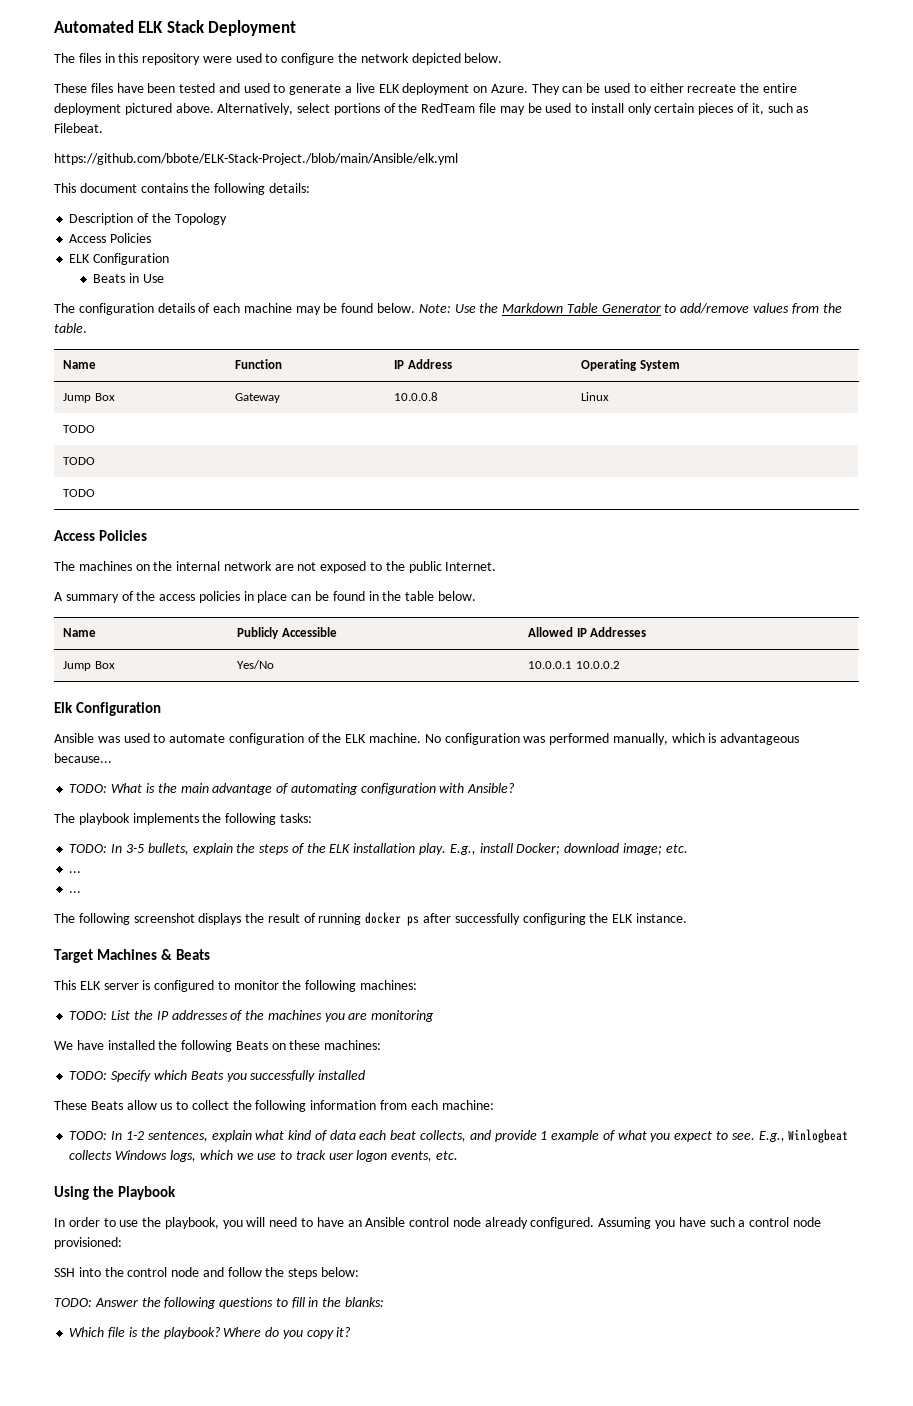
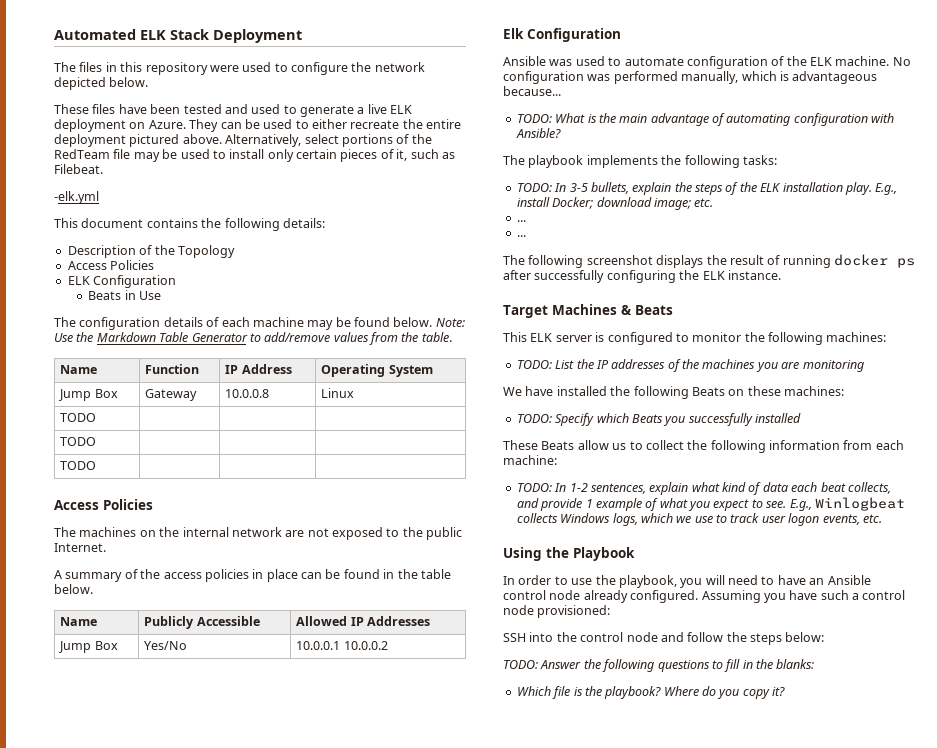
- https://github.com/bbote/ELK-Stack-Project./blob/main/Ansible/elk.yml
+ -elk.yml

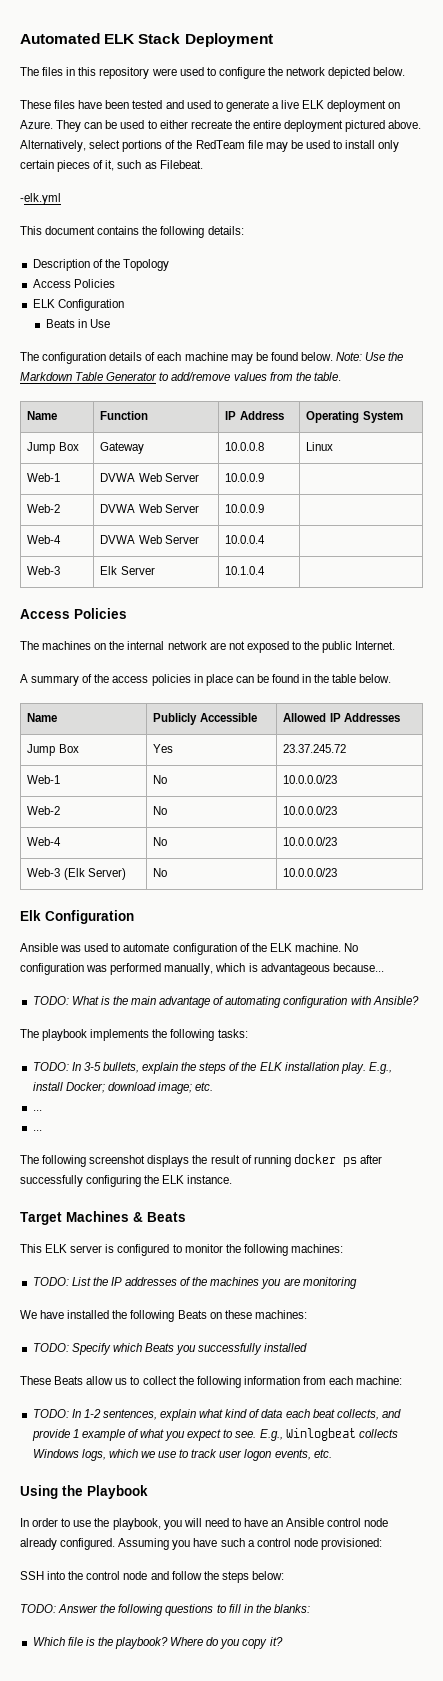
  Jump Box | Gateway | 10.0.0.8 | Linux
- TODO | | |
- TODO | | |
- TODO | | |
+ Web-1 | DVWA Web Server | 10.0.0.9 |
+ Web-2 | DVWA Web Server | 10.0.0.9 |
+ Web-4 | DVWA Web Server | 10.0.0.4 |
+ Web-3 | Elk Server | 10.1.0.4 |
- Jump Box | Yes/No | 10.0.0.1 10.0.0.2
+ Jump Box | Yes | 23.37.245.72
+ Web-1 | No | 10.0.0.0/23
+ Web-2 | No | 10.0.0.0/23
+ Web-4 | No | 10.0.0.0/23
+ Web-3 (Elk Server) | No | 10.0.0.0/23

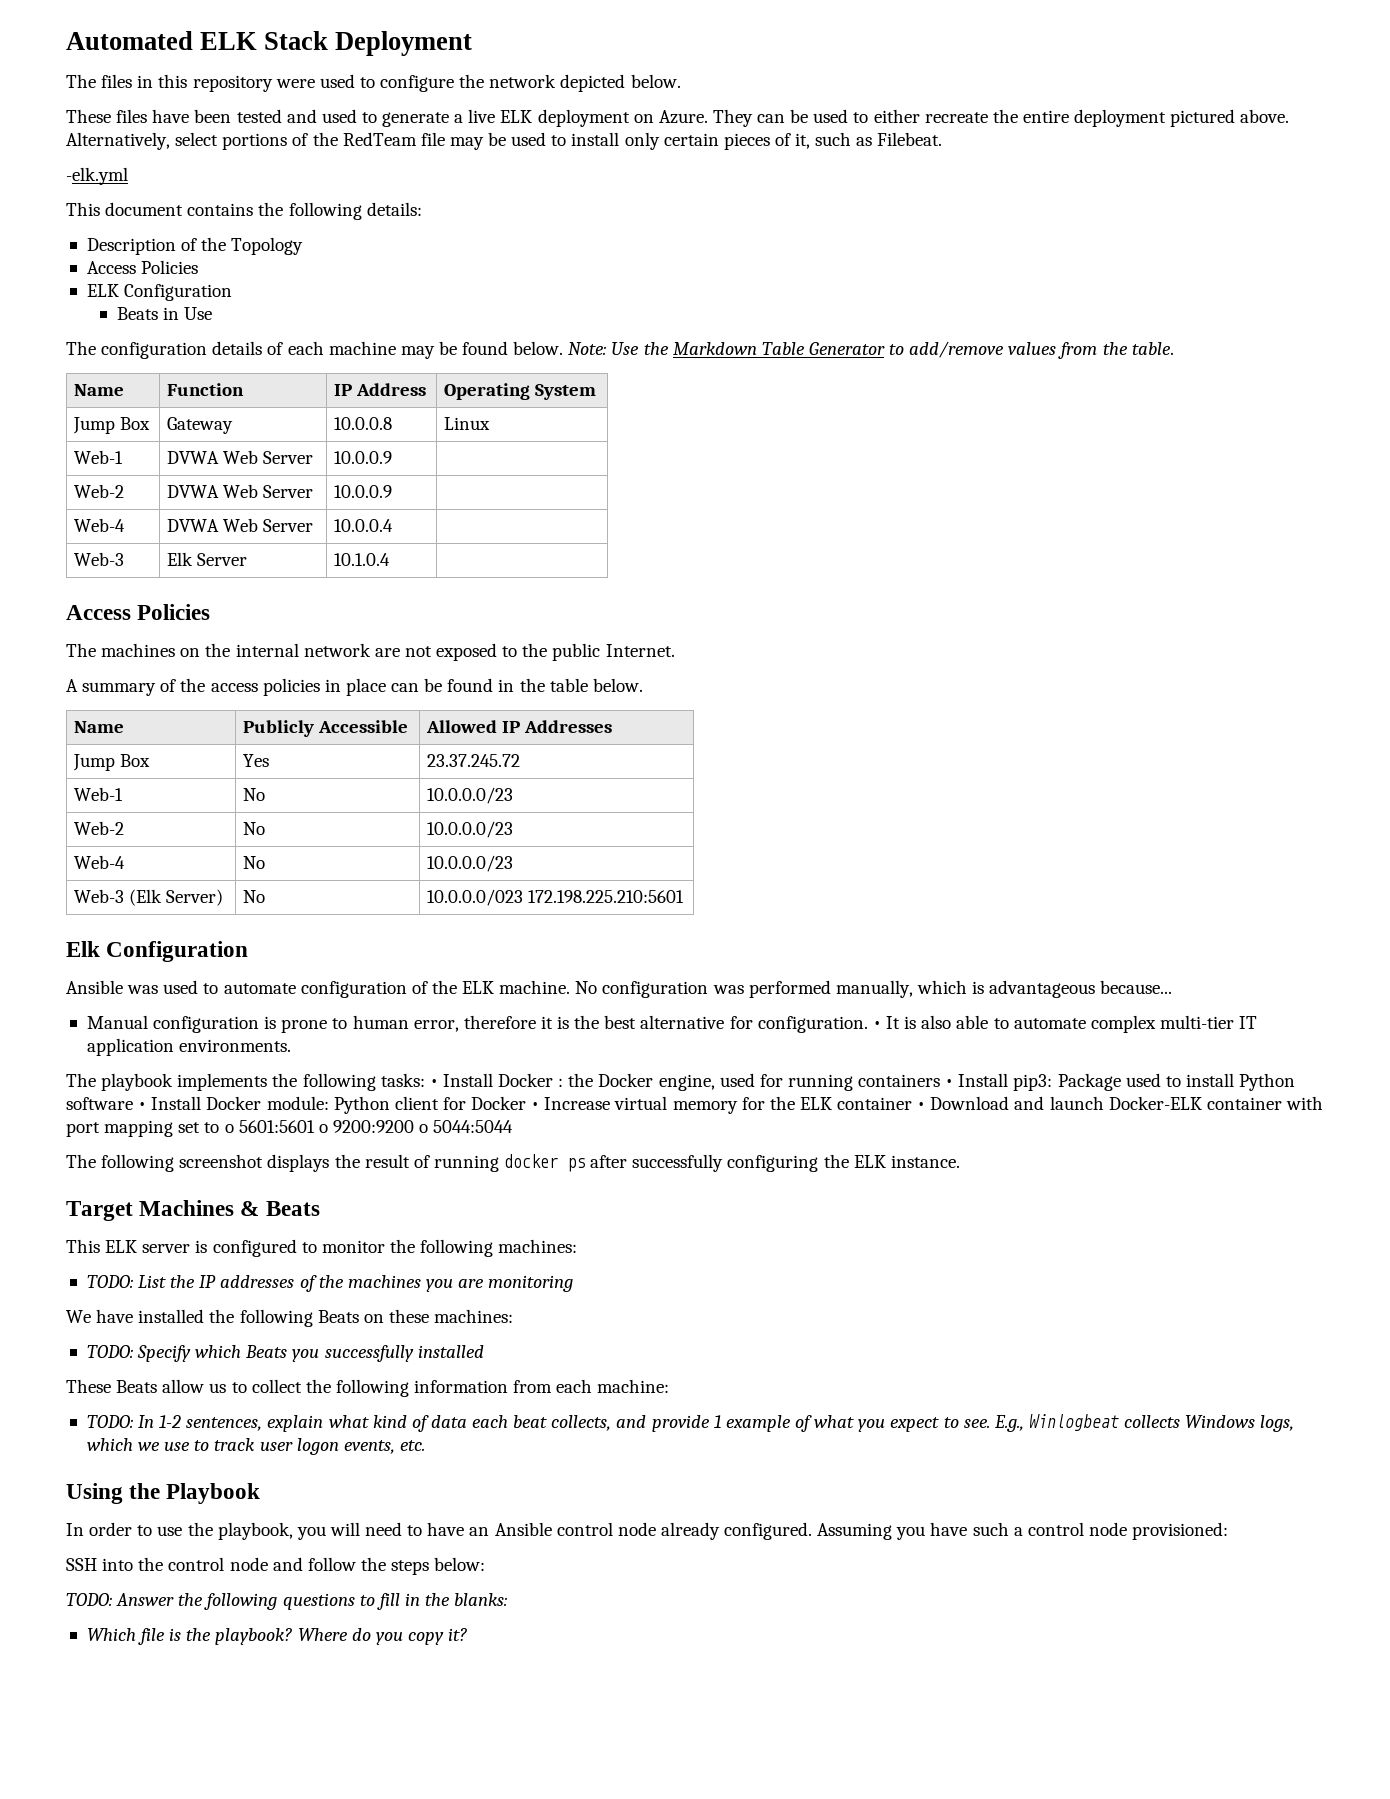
- Web-3 (Elk Server) | No | 10.0.0.0/23
+ Web-3 (Elk Server) | No | 10.0.0.0/023 172.198.225.210:5601
- TODO: What is the main advantage of automating configuration with Ansible?
+ Manual configuration is prone to human error, therefore it is the best alternative for configuration. • It is also able to automate complex multi-tier IT application environments.
- The playbook implements the following tasks:
- TODO: In 3-5 bullets, explain the steps of the ELK installation play. E.g., install Docker; download image; etc.
- ...
- ...
+ The playbook implements the following tasks: • Install Docker : the Docker engine, used for running containers • Install pip3: Package used to install Python software • Install Docker module: Python client for Docker • Increase virtual memory for the ELK container • Download and launch Docker-ELK container with port mapping set to o 5601:5601 o 9200:9200 o 5044:5044

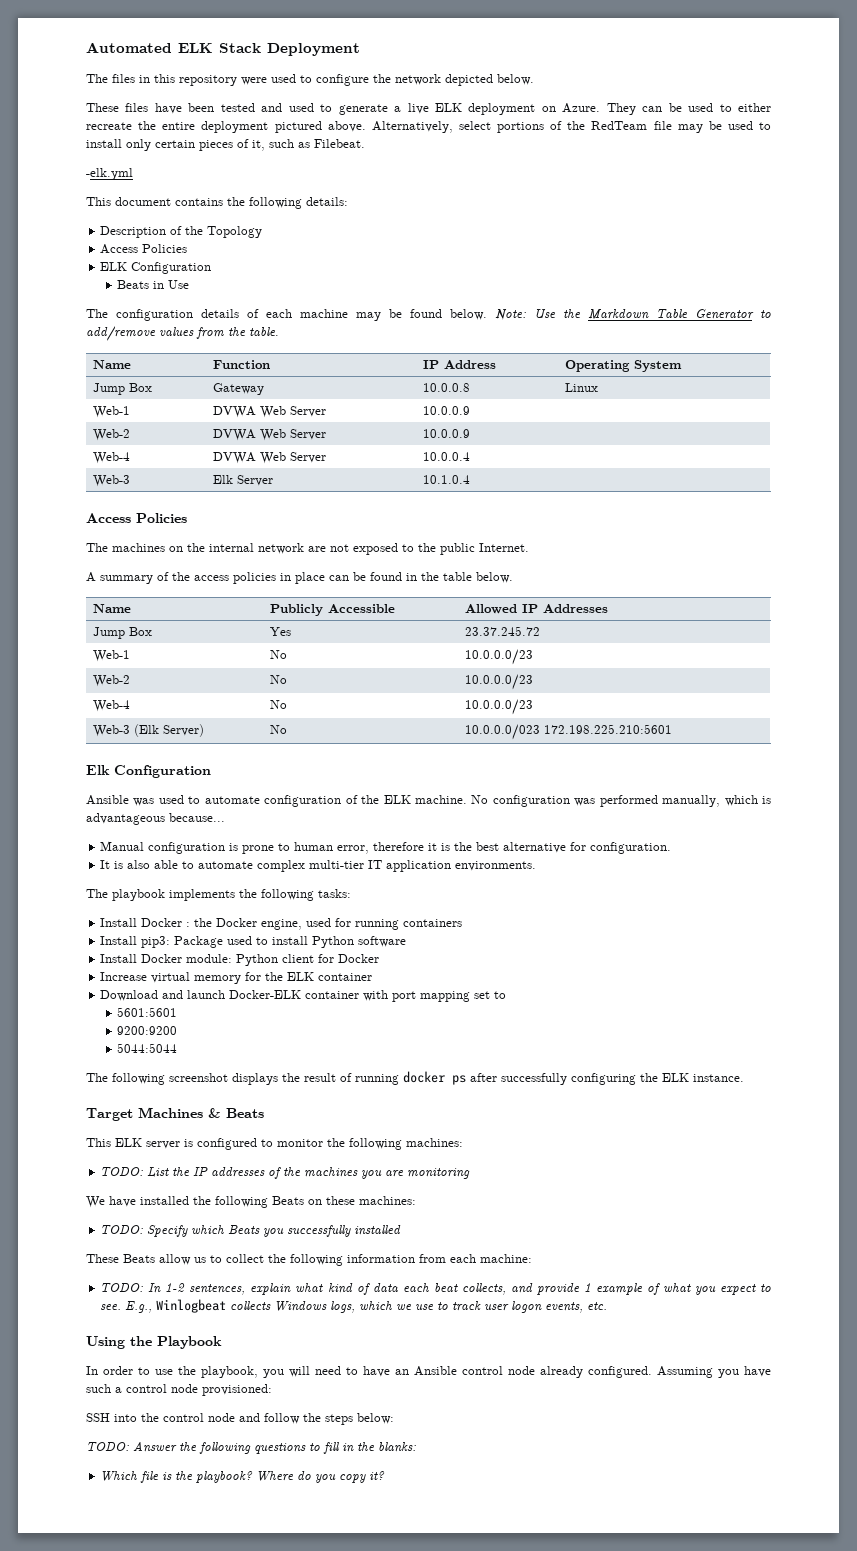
- Manual configuration is prone to human error, therefore it is the best alternative for configuration. • It is also able to automate complex multi-tier IT application environments.
+ Manual configuration is prone to human error, therefore it is the best alternative for configuration.
+ It is also able to automate complex multi-tier IT application environments.
- The playbook implements the following tasks: • Install Docker : the Docker engine, used for running containers • Install pip3: Package used to install Python software • Install Docker module: Python client for Docker • Increase virtual memory for the ELK container • Download and launch Docker-ELK container with port mapping set to o 5601:5601 o 9200:9200 o 5044:5044
+ The playbook implements the following tasks:
+ Install Docker : the Docker engine, used for running containers
+ Install pip3: Package used to install Python software
+ Install Docker module: Python client for Docker
+ Increase virtual memory for the ELK container
+ Download and launch Docker-ELK container with port mapping set to
+ 5601:5601
+ 9200:9200
+ 5044:5044

